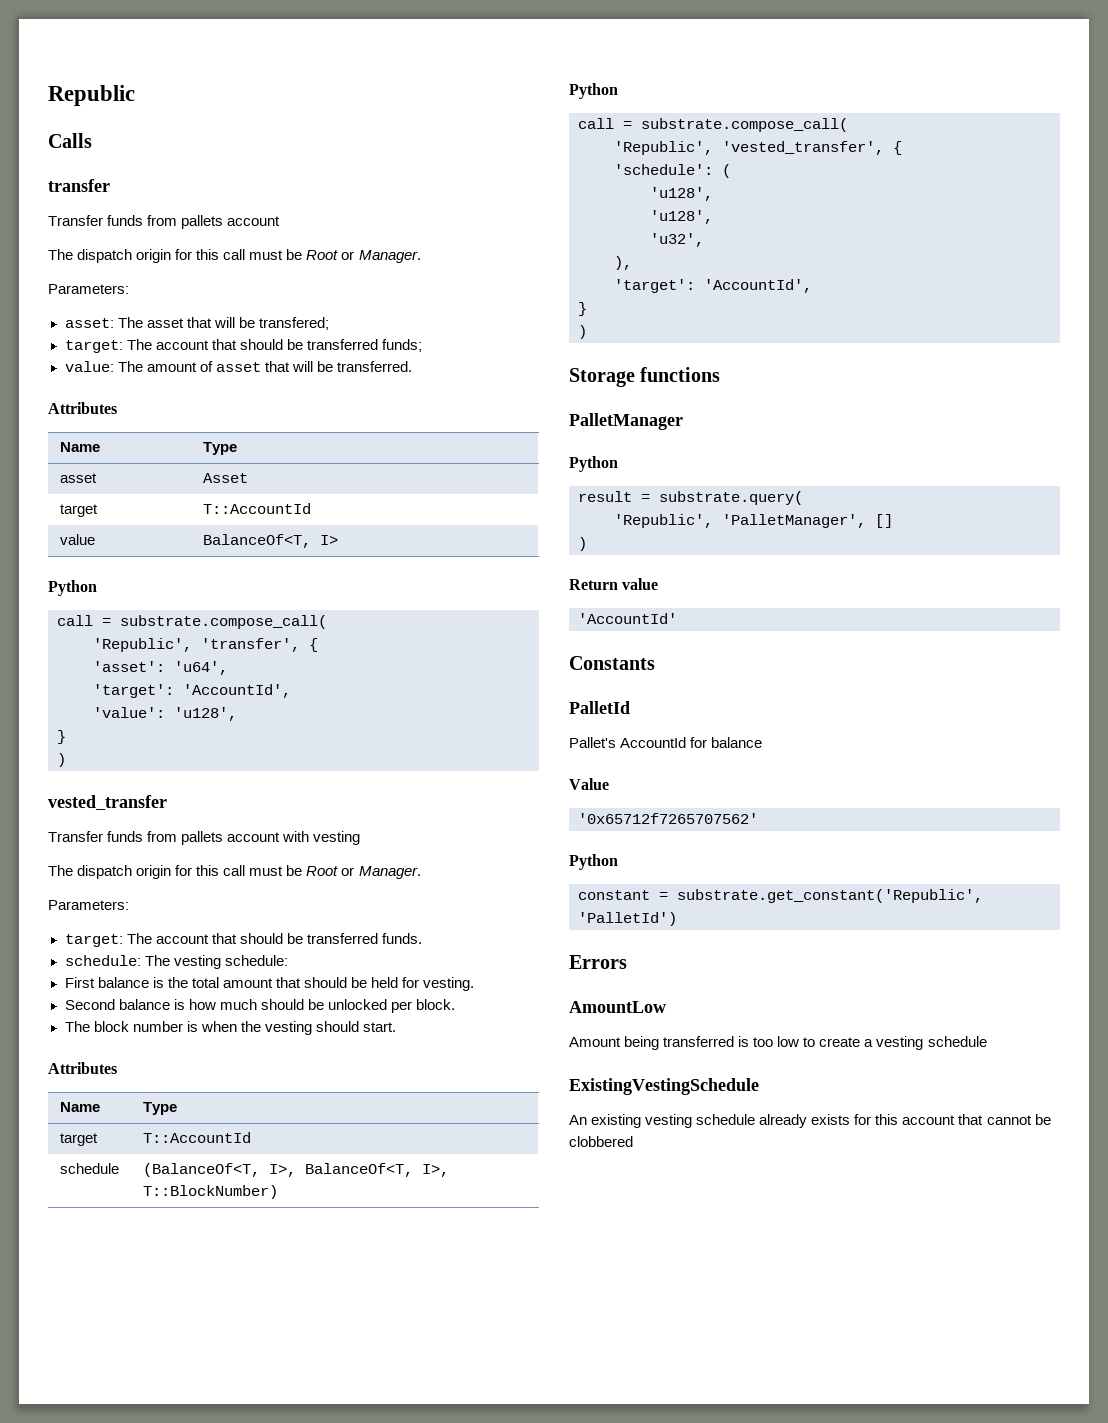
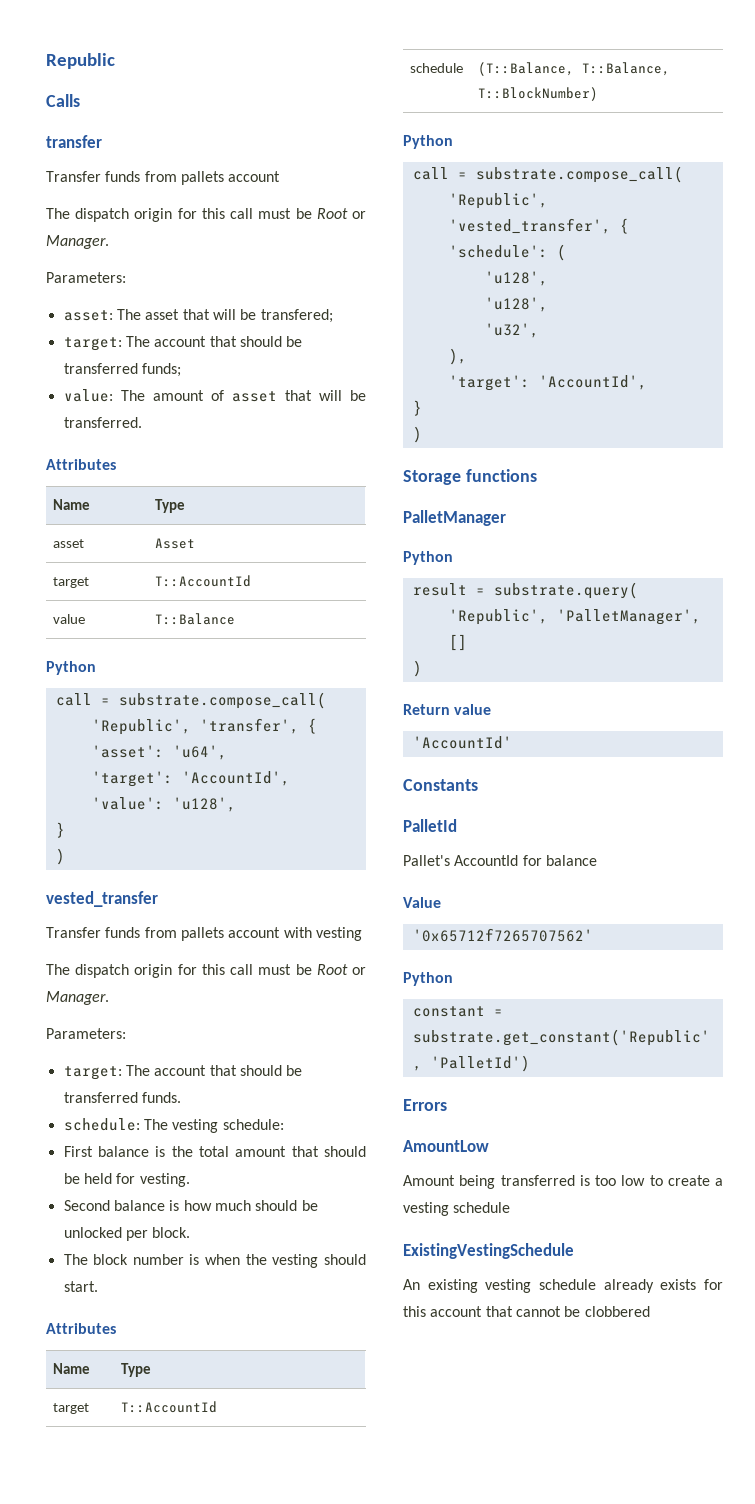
- value | BalanceOf<T, I>
+ value | T::Balance
- schedule | (BalanceOf<T, I>, BalanceOf<T, I>, T::BlockNumber)
+ schedule | (T::Balance, T::Balance, T::BlockNumber)

